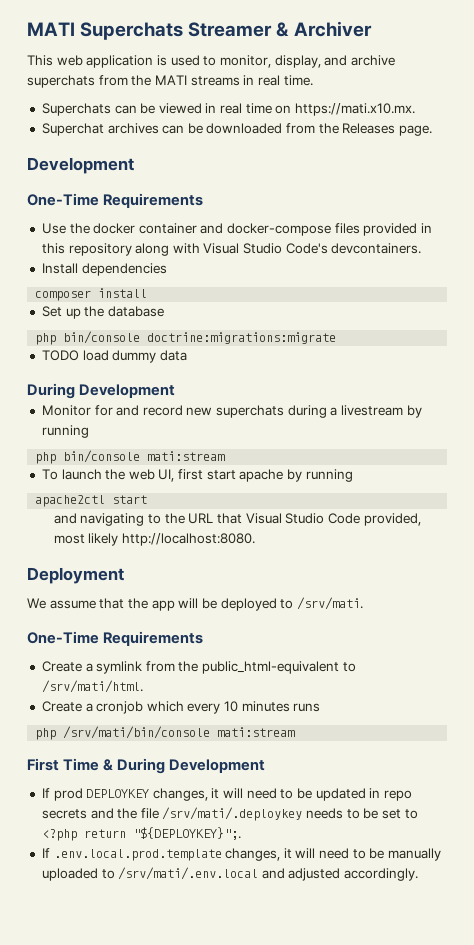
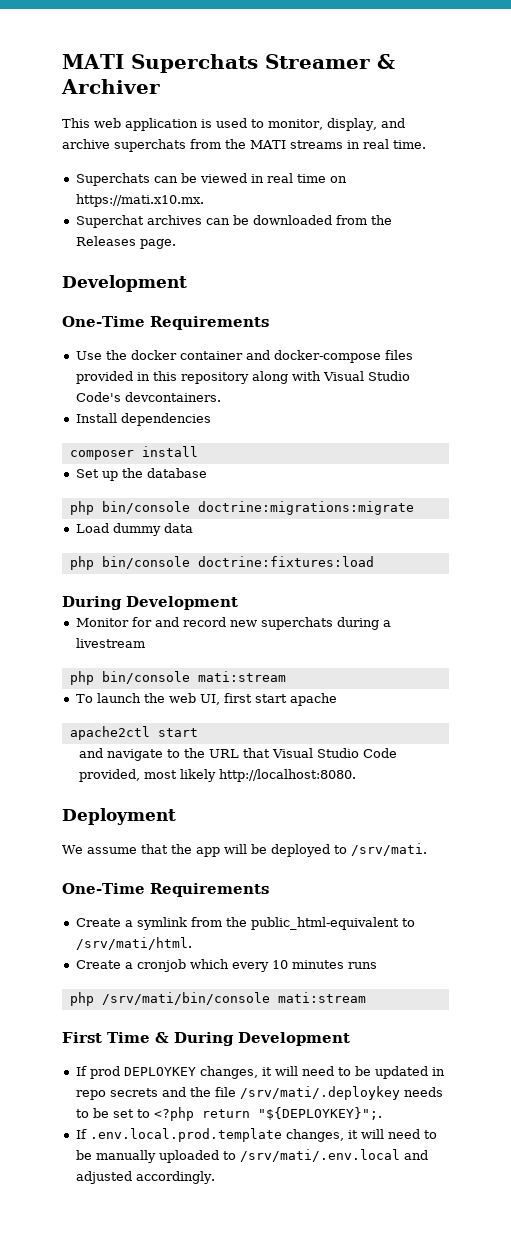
- TODO load dummy data
+ Load dummy data
+ php bin/console doctrine:fixtures:load
- Monitor for and record new superchats during a livestream by running
+ Monitor for and record new superchats during a livestream
- To launch the web UI, first start apache by running
+ To launch the web UI, first start apache
- and navigating to the URL that Visual Studio Code provided, most likely http://localhost:8080.
+ and navigate to the URL that Visual Studio Code provided, most likely http://localhost:8080.

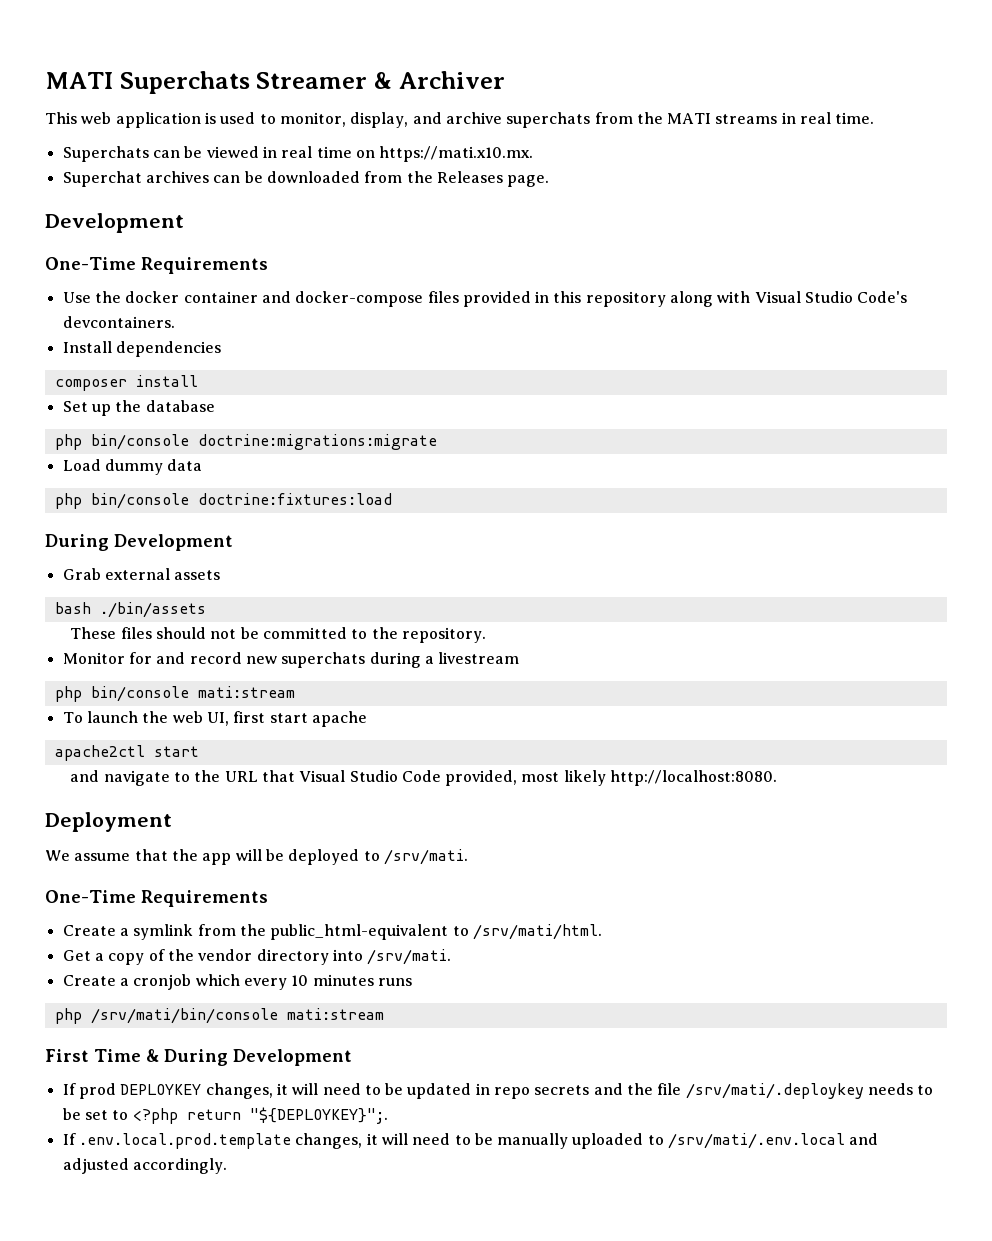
+ Grab external assets
+ bash ./bin/assets
+ These files should not be committed to the repository.
+ Get a copy of the vendor directory into /srv/mati.

